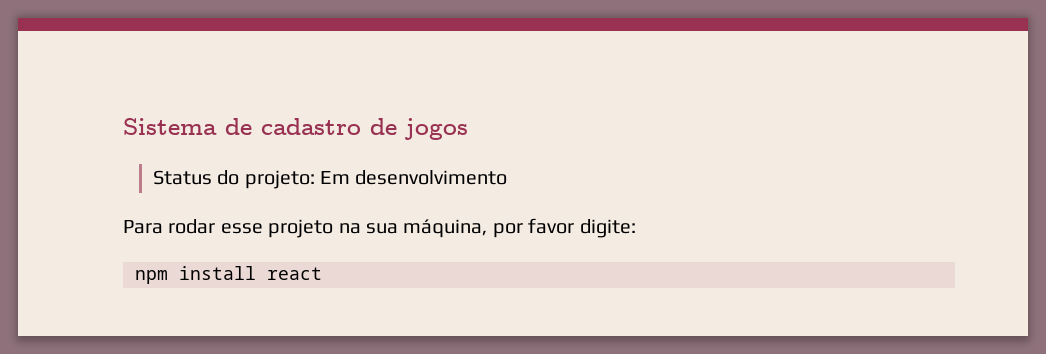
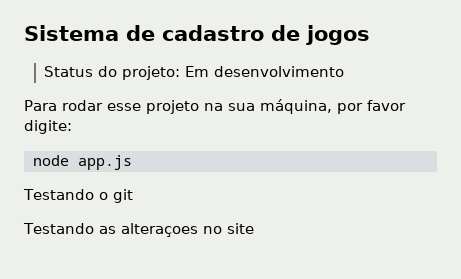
- npm install react
+ node app.js
+ Testando o git
+ Testando as alteraçoes no site

